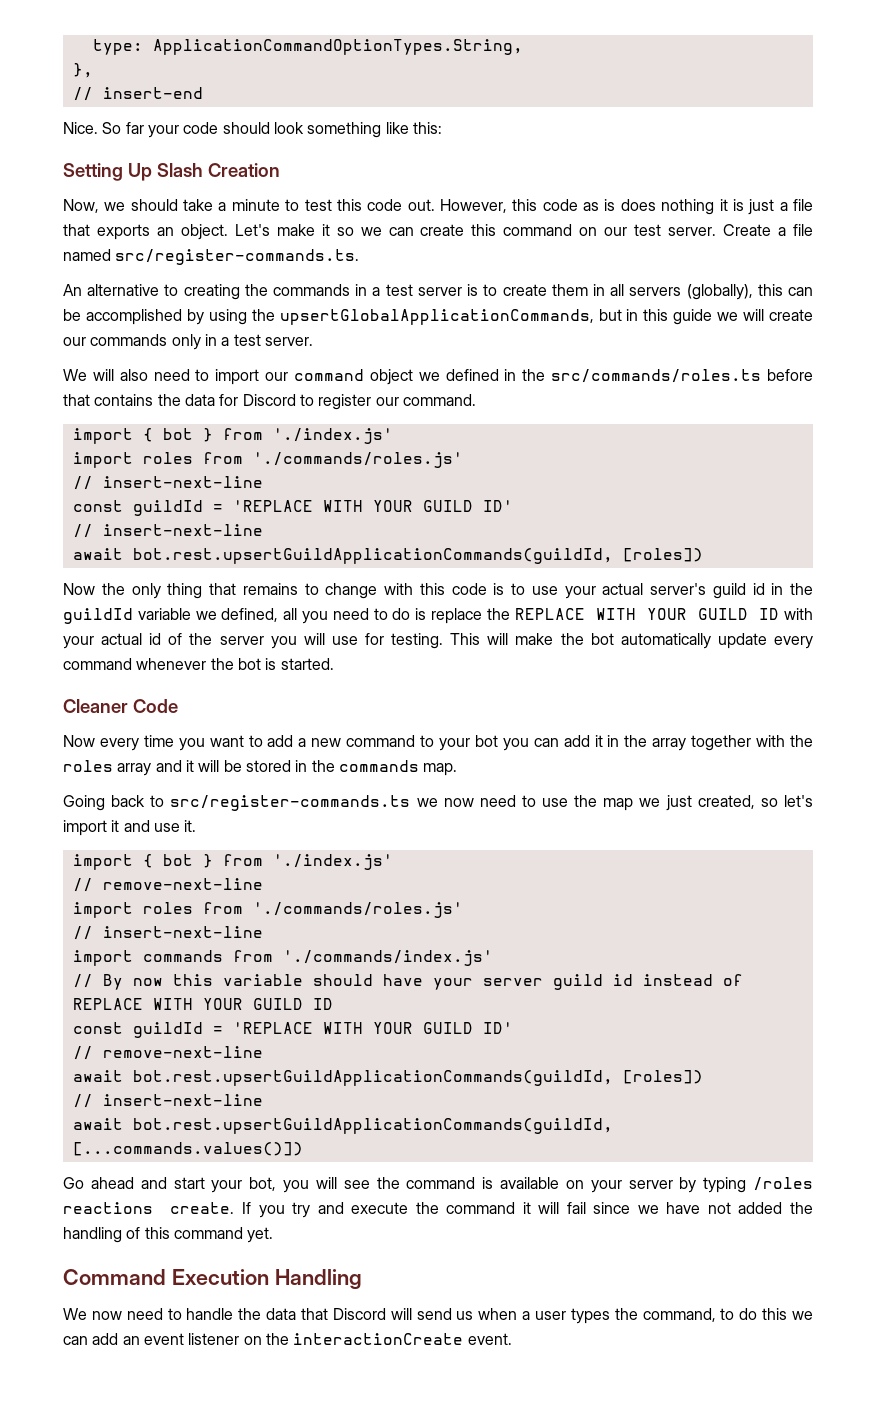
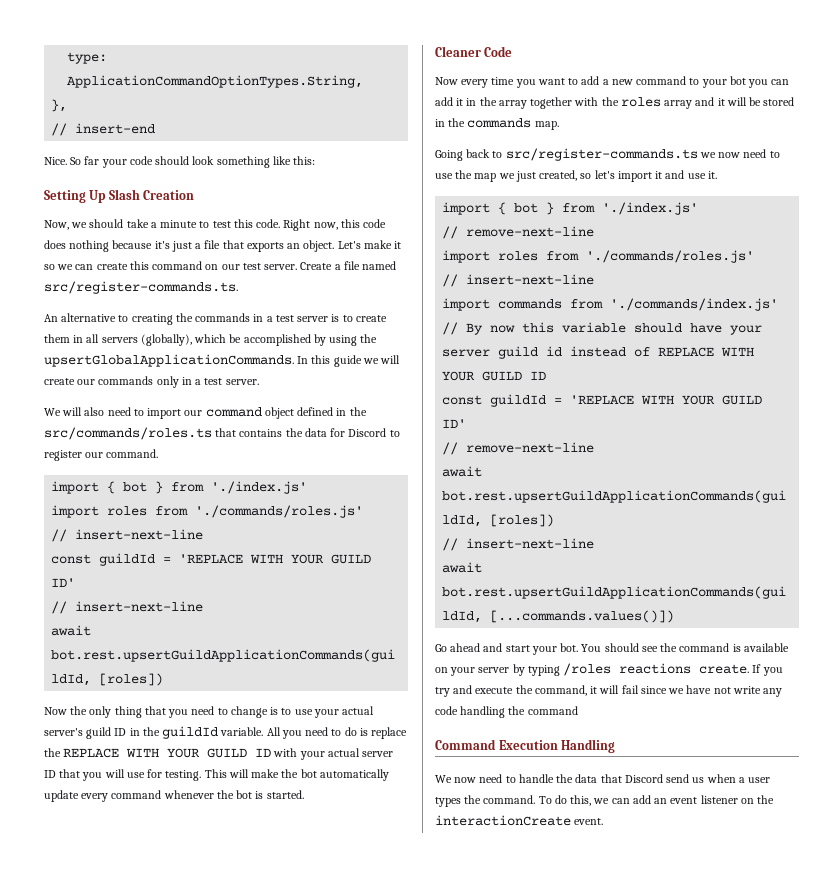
- Now, we should take a minute to test this code out. However, this code as is does nothing it is just a file that exports an object.
+ Now, we should take a minute to test this code. Right now, this code does nothing because it's just a file that exports an object.
- An alternative to creating the commands in a test server is to create them in all servers (globally), this can be accomplished by using the upsertGlobalApplicationCommands, but in this guide we will create our commands only in a test server.
+ An alternative to creating the commands in a test server is to create them in all servers (globally), which be accomplished by using the upsertGlobalApplicationCommands. In this guide we will create our commands only in a test server.
- We will also need to import our command object we defined in the src/commands/roles.ts before that contains the data for Discord to register our command.
+ We will also need to import our command object defined in the src/commands/roles.ts that contains the data for Discord to register our command.
- Now the only thing that remains to change with this code is to use your actual server's guild id in the guildId variable we defined, all you need to do is replace the REPLACE WITH YOUR GUILD ID with your actual id of the server you will use for testing.
+ Now the only thing that you need to change is to use your actual server's guild ID in the guildId variable. All you need to do is replace the REPLACE WITH YOUR GUILD ID with your actual server ID that you will use for testing.
- Go ahead and start your bot, you will see the command is available on your server by typing /roles reactions create.
+ Go ahead and start your bot. You should see the command is available on your server by typing /roles reactions create.
- If you try and execute the command it will fail since we have not added the handling of this command yet.
+ If you try and execute the command, it will fail since we have not write any code handling the command
- We now need to handle the data that Discord will send us when a user types the command, to do this we can add an event listener on the interactionCreate event.
+ We now need to handle the data that Discord send us when a user types the command. To do this, we can add an event listener on the interactionCreate event.

